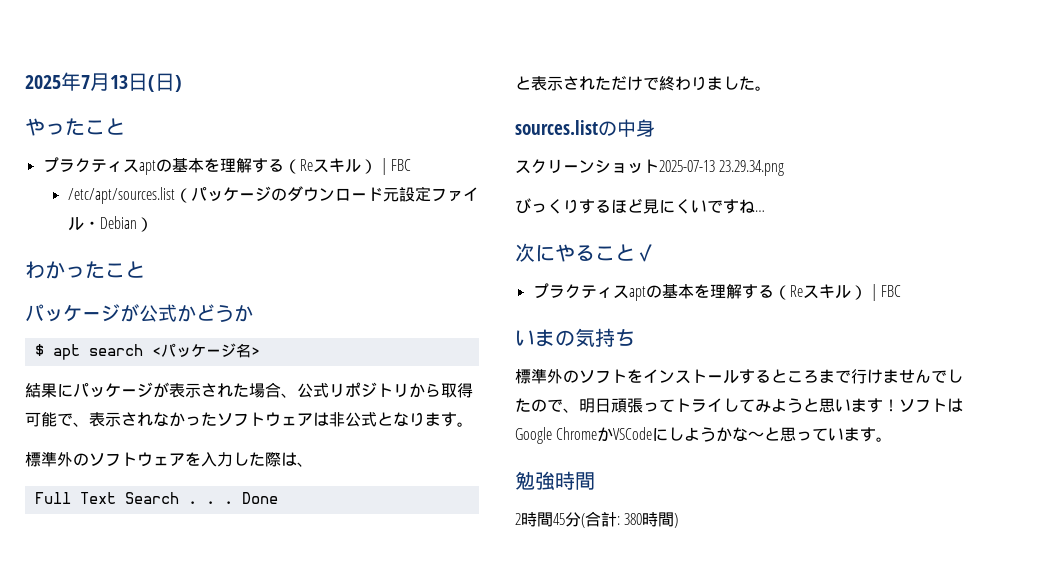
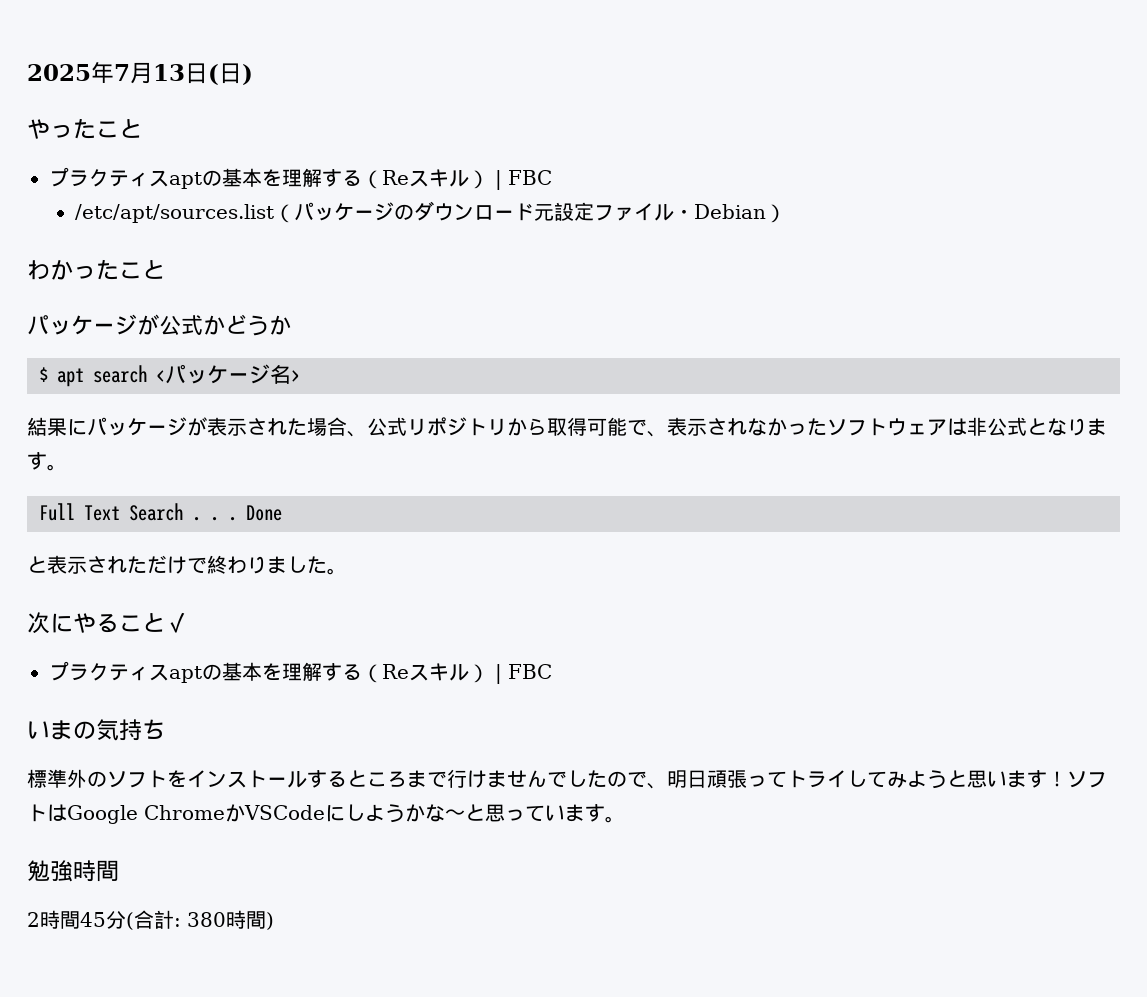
- 標準外のソフトウェアを入力した際は、
- sources.listの中身
- スクリーンショット2025-07-13 23.29.34.png
- びっくりするほど見にくいですね…

